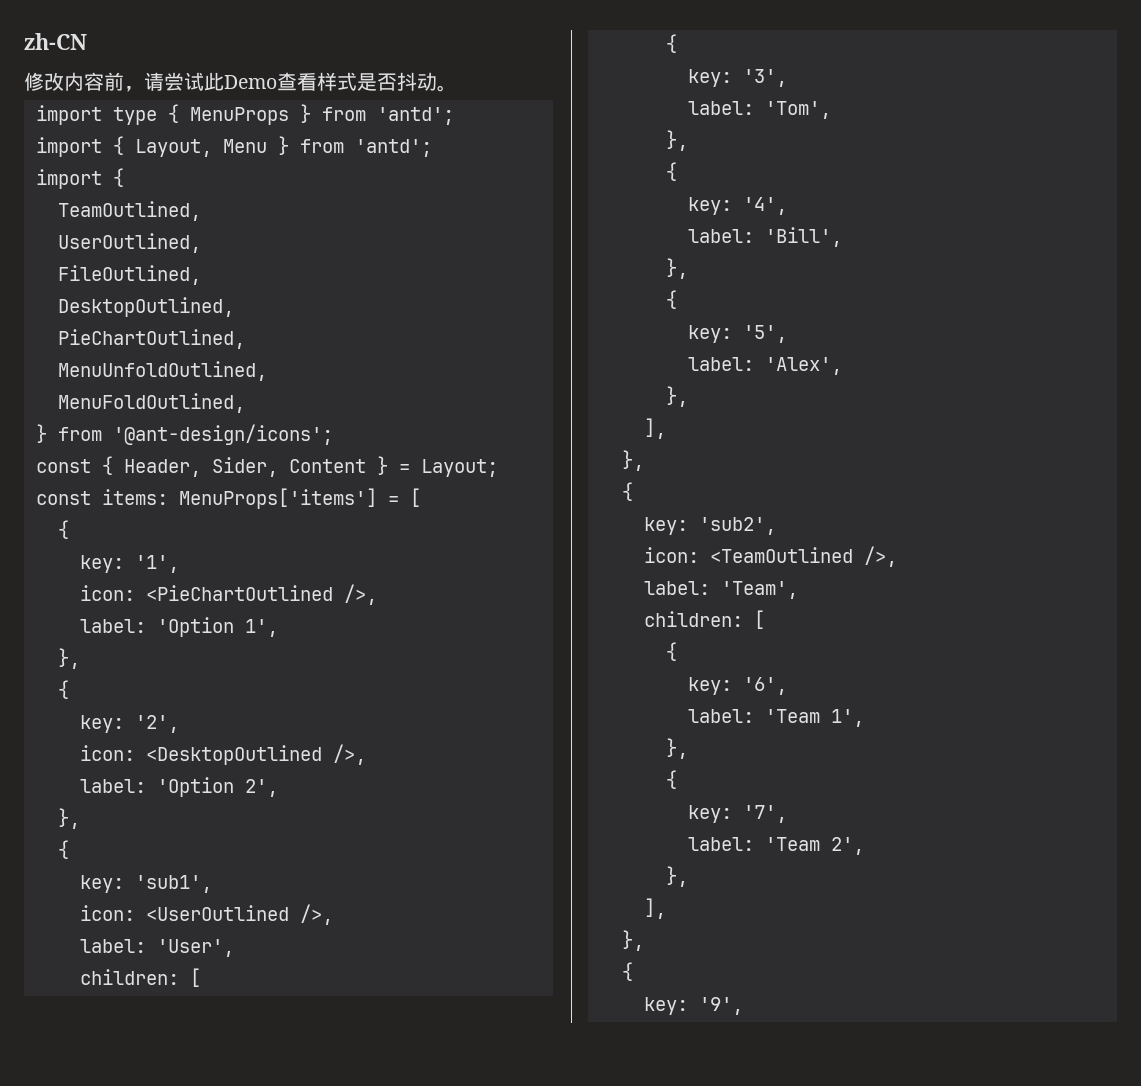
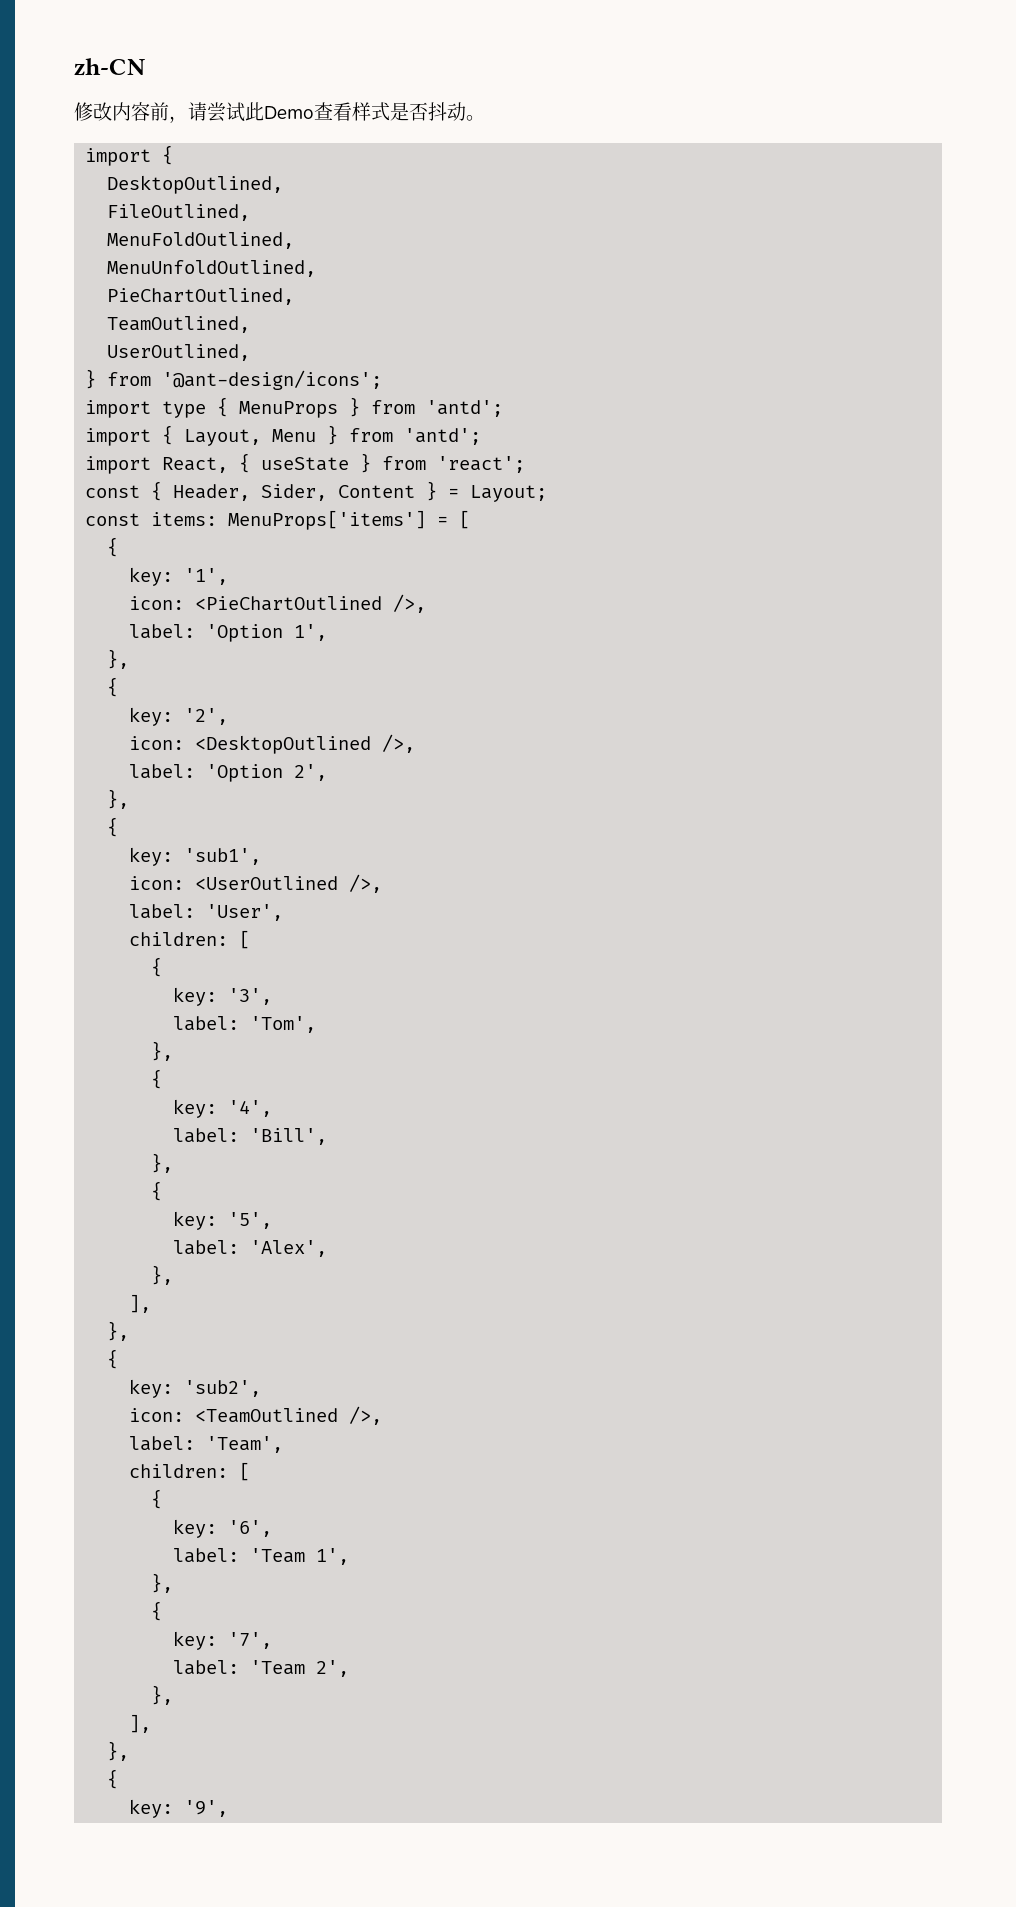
  修改内容前，请尝试此Demo查看样式是否抖动。
+ import {
+ DesktopOutlined,
+ FileOutlined,
+ MenuFoldOutlined,
+ MenuUnfoldOutlined,
+ PieChartOutlined,
+ TeamOutlined,
+ UserOutlined,
+ } from '@ant-design/icons';
  import { Layout, Menu } from 'antd';
- import {
- TeamOutlined,
- UserOutlined,
- FileOutlined,
- DesktopOutlined,
- PieChartOutlined,
- MenuUnfoldOutlined,
- MenuFoldOutlined,
- } from '@ant-design/icons';
+ import React, { useState } from 'react';

